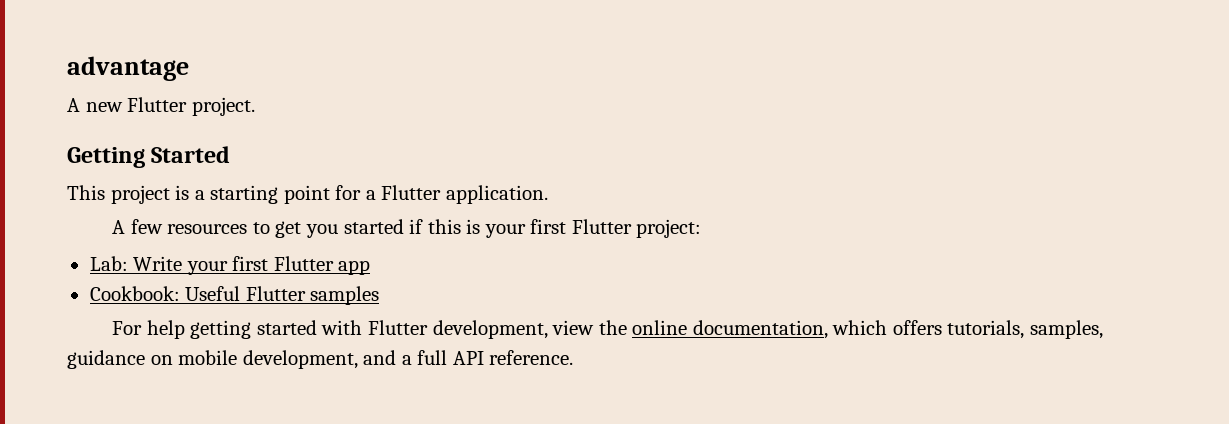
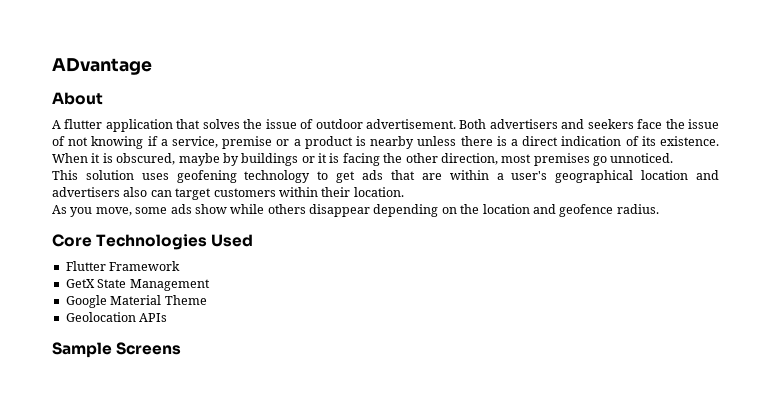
- advantage
- A new Flutter project.
- Getting Started
- This project is a starting point for a Flutter application.
- A few resources to get you started if this is your first Flutter project:
- Lab: Write your first Flutter app
- Cookbook: Useful Flutter samples
- For help getting started with Flutter development, view the online documentation, which offers tutorials, samples, guidance on mobile development, and a full API reference.
+ ADvantage
+ About
+ A flutter application that solves the issue of outdoor advertisement. Both advertisers and seekers face the issue of not knowing if a service, premise or a product is nearby unless there is a direct indication of its existence. When it is obscured, maybe by buildings or it is facing the other direction, most premises go unnoticed.
+ This solution uses geofening technology to get ads that are within a user's geographical location and advertisers also can target customers within their location.
+ As you move, some ads show while others disappear depending on the location and geofence radius.
+ Core Technologies Used
+ Flutter Framework
+ GetX State Management
+ Google Material Theme
+ Geolocation APIs
+ Sample Screens

